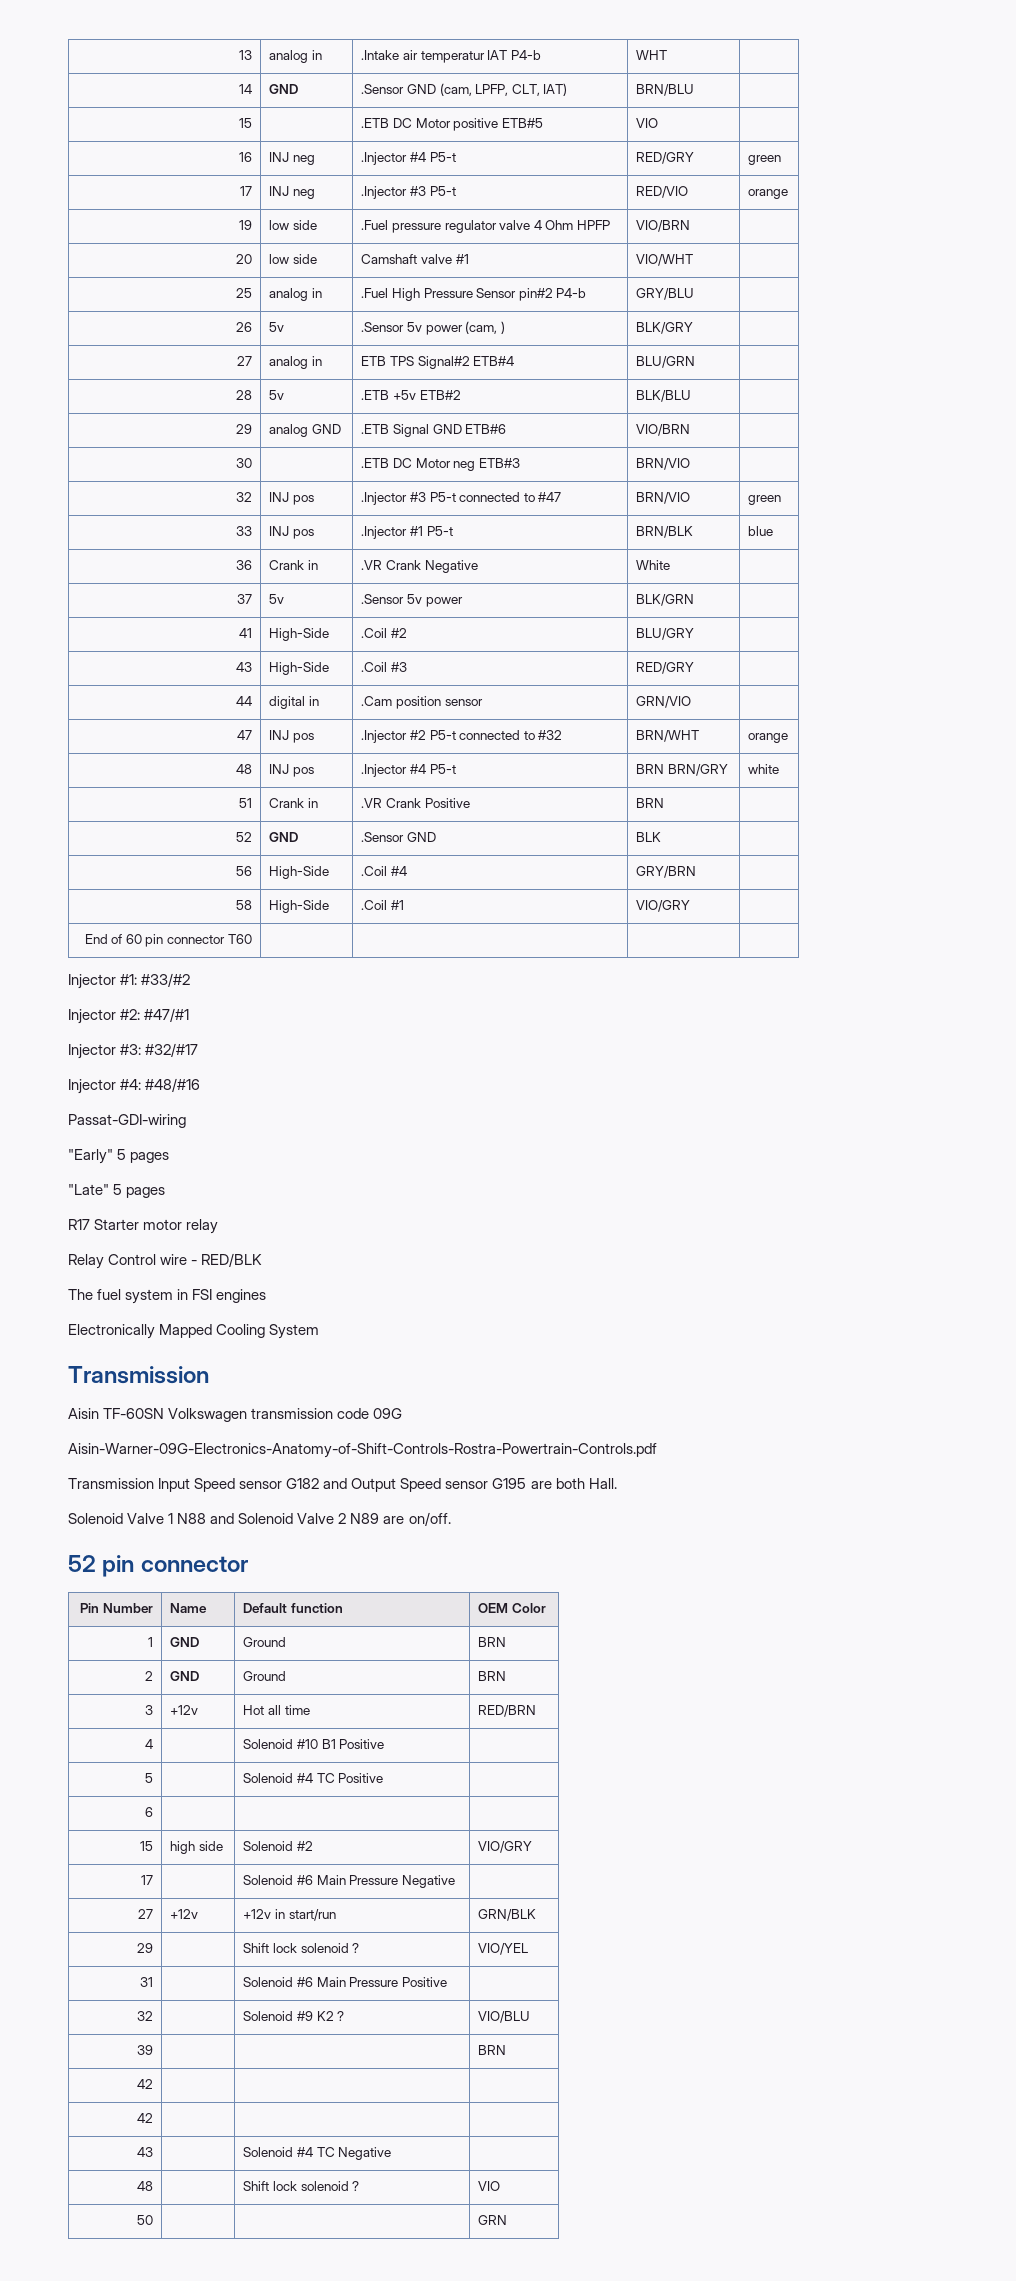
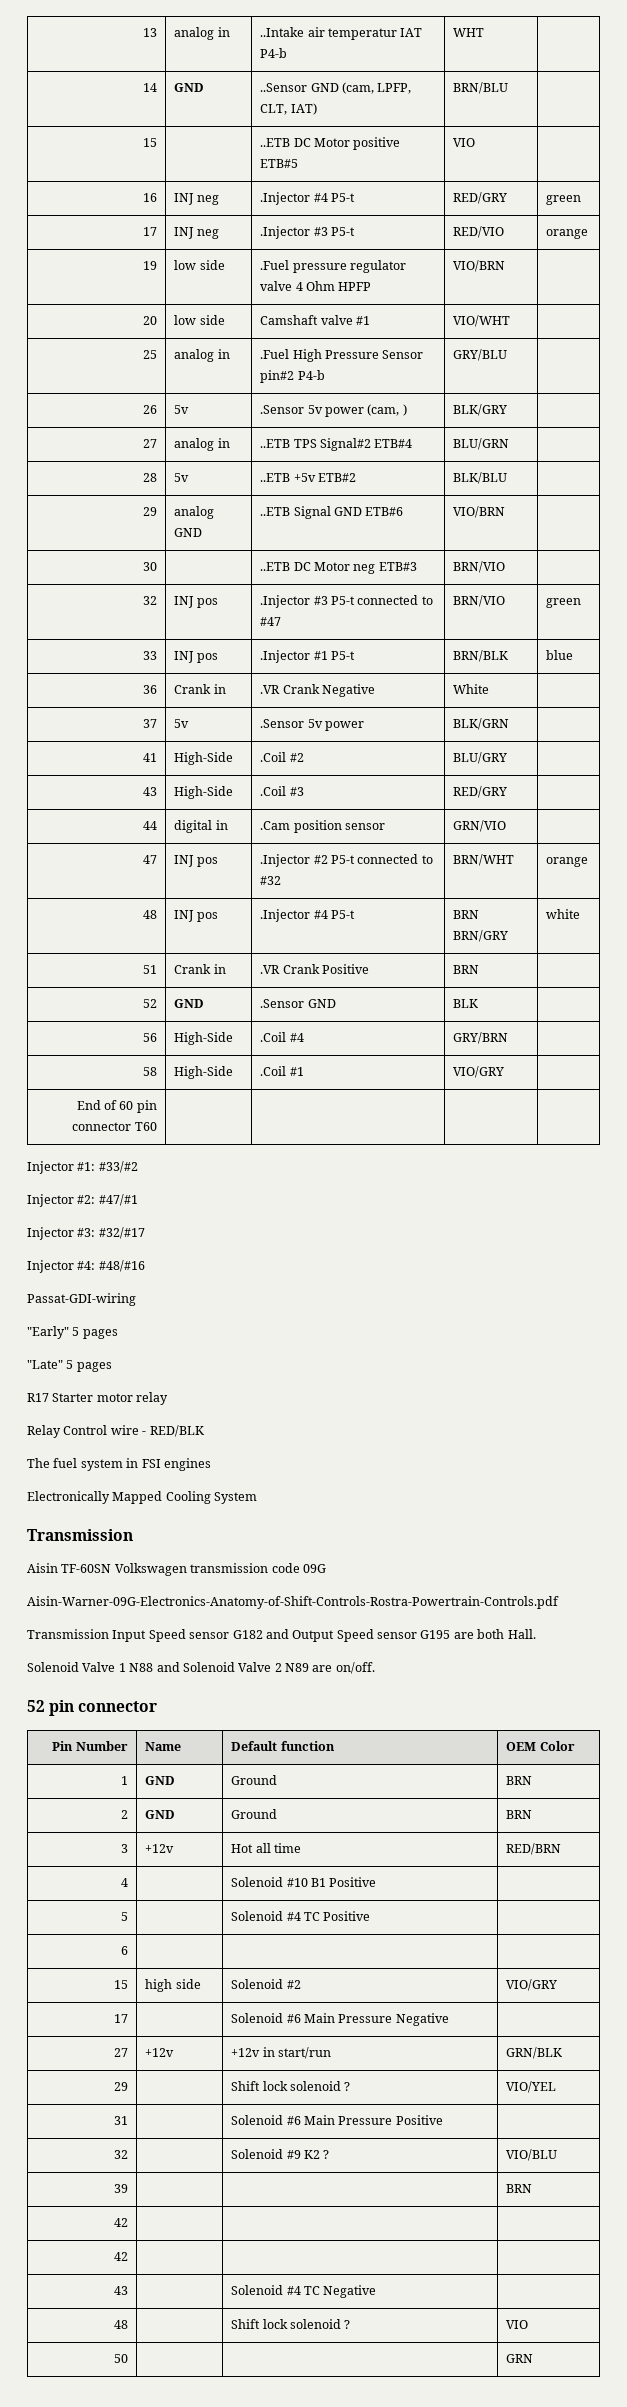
- 13 | analog in | .Intake air temperatur IAT P4-b | WHT |
+ 13 | analog in | ..Intake air temperatur IAT P4-b | WHT |
- 14 | GND | .Sensor GND (cam, LPFP, CLT, IAT) | BRN/BLU |
+ 14 | GND | ..Sensor GND (cam, LPFP, CLT, IAT) | BRN/BLU |
- 15 | | .ETB DC Motor positive ETB#5 | VIO |
+ 15 | | ..ETB DC Motor positive ETB#5 | VIO |
- 27 | analog in | ETB TPS Signal#2 ETB#4 | BLU/GRN |
+ 27 | analog in | ..ETB TPS Signal#2 ETB#4 | BLU/GRN |
- 28 | 5v | .ETB +5v ETB#2 | BLK/BLU |
+ 28 | 5v | ..ETB +5v ETB#2 | BLK/BLU |
- 29 | analog GND | .ETB Signal GND ETB#6 | VIO/BRN |
+ 29 | analog GND | ..ETB Signal GND ETB#6 | VIO/BRN |
- 30 | | .ETB DC Motor neg ETB#3 | BRN/VIO |
+ 30 | | ..ETB DC Motor neg ETB#3 | BRN/VIO |

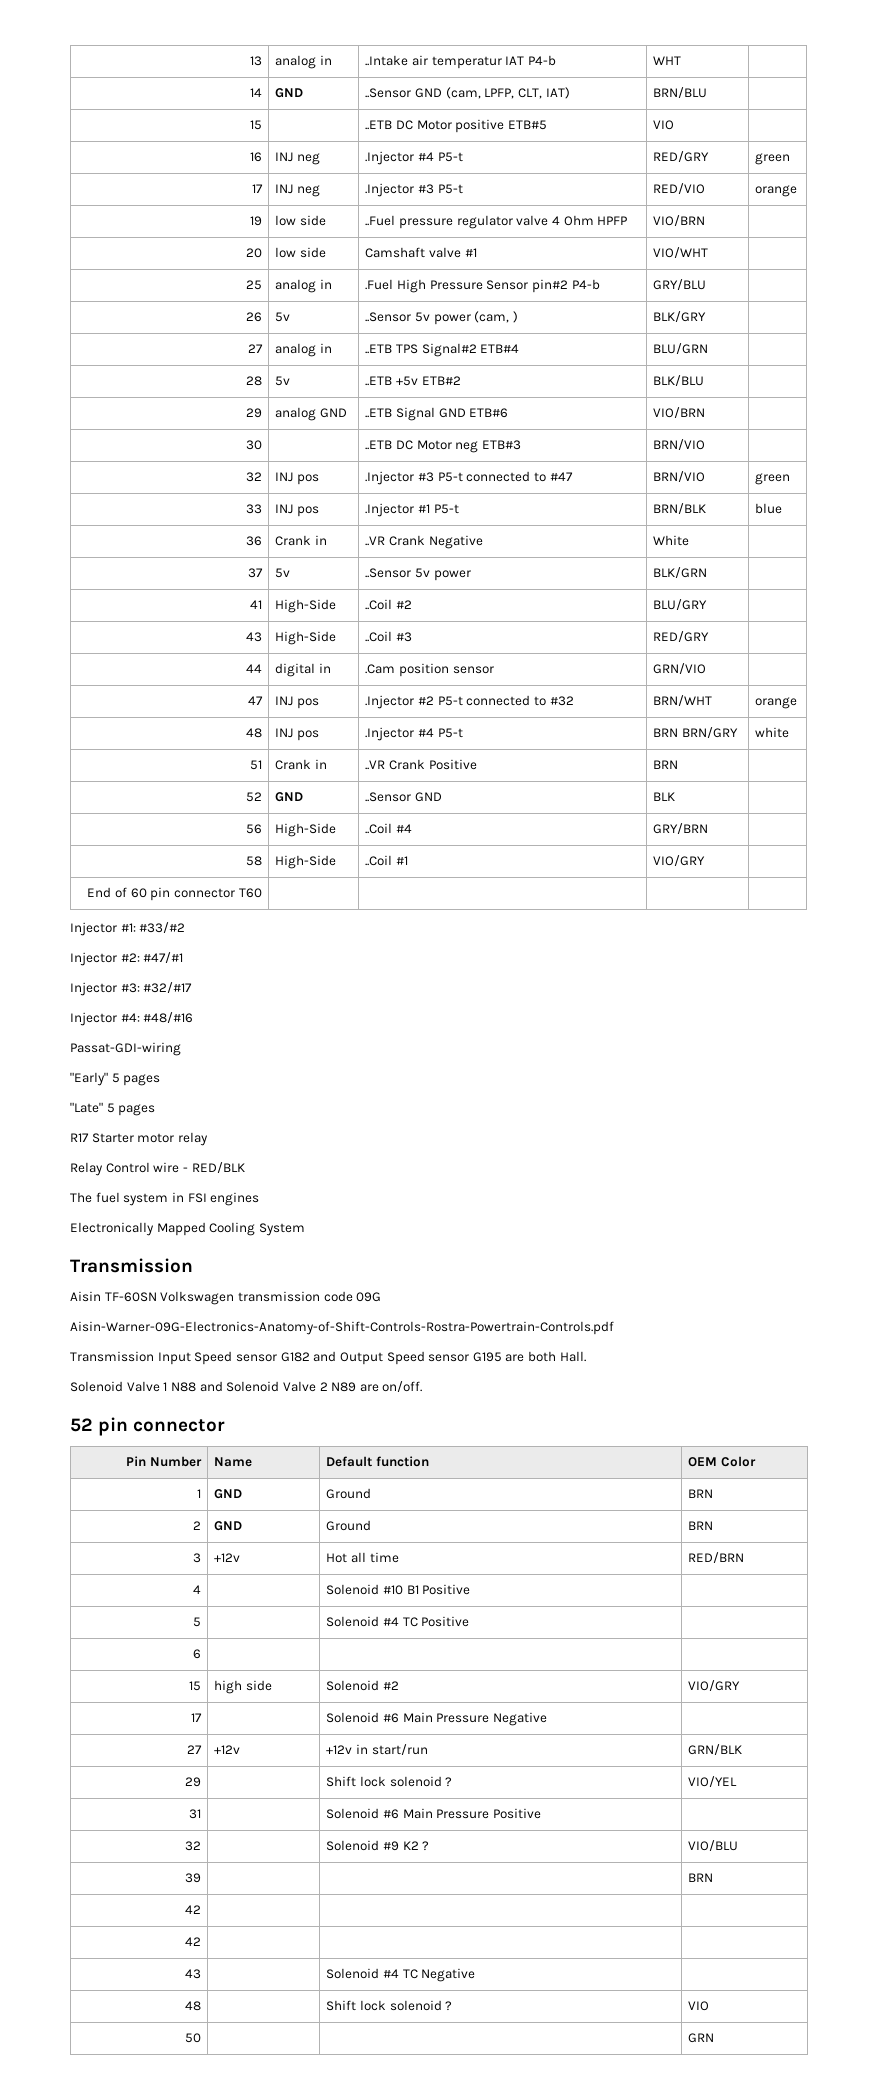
- 19 | low side | .Fuel pressure regulator valve 4 Ohm HPFP | VIO/BRN |
+ 19 | low side | ..Fuel pressure regulator valve 4 Ohm HPFP | VIO/BRN |
- 26 | 5v | .Sensor 5v power (cam, ) | BLK/GRY |
+ 26 | 5v | ..Sensor 5v power (cam, ) | BLK/GRY |
- 36 | Crank in | .VR Crank Negative | White |
+ 36 | Crank in | ..VR Crank Negative | White |
- 37 | 5v | .Sensor 5v power | BLK/GRN |
+ 37 | 5v | ..Sensor 5v power | BLK/GRN |
- 41 | High-Side | .Coil #2 | BLU/GRY |
+ 41 | High-Side | ..Coil #2 | BLU/GRY |
- 43 | High-Side | .Coil #3 | RED/GRY |
+ 43 | High-Side | ..Coil #3 | RED/GRY |
- 51 | Crank in | .VR Crank Positive | BRN |
+ 51 | Crank in | ..VR Crank Positive | BRN |
- 52 | GND | .Sensor GND | BLK |
+ 52 | GND | ..Sensor GND | BLK |
- 56 | High-Side | .Coil #4 | GRY/BRN |
+ 56 | High-Side | ..Coil #4 | GRY/BRN |
- 58 | High-Side | .Coil #1 | VIO/GRY |
+ 58 | High-Side | ..Coil #1 | VIO/GRY |

